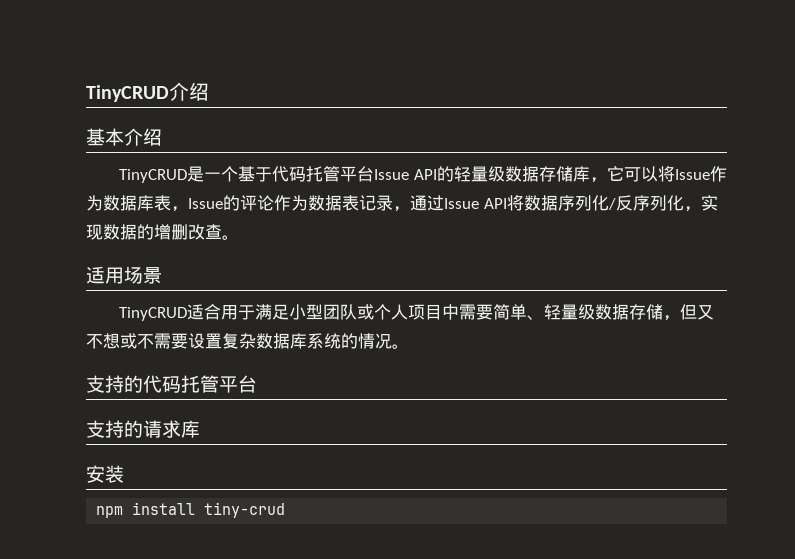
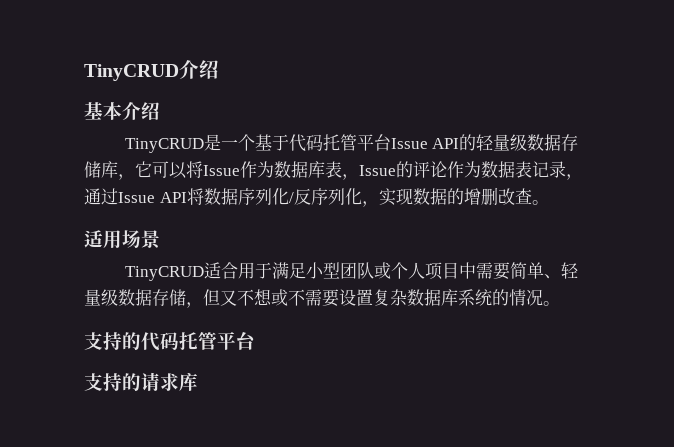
- 安装
- npm install tiny-crud

